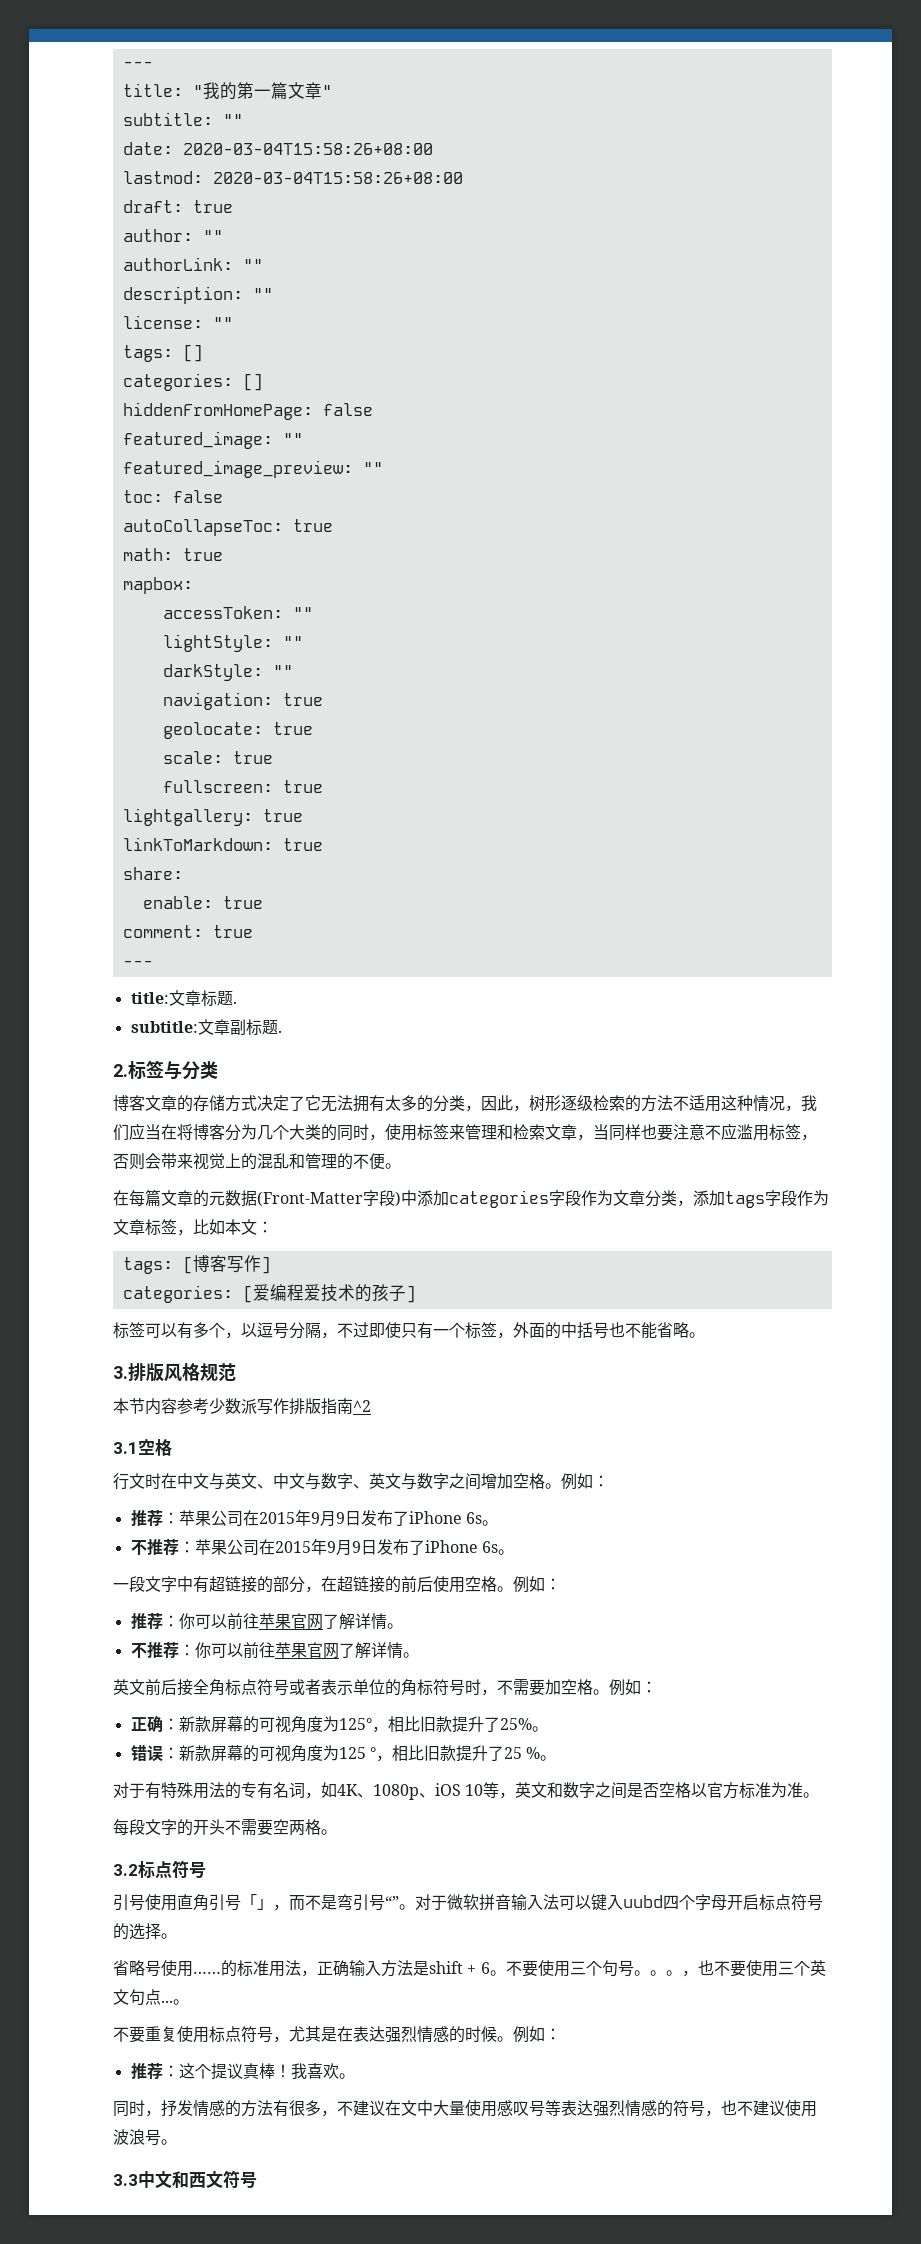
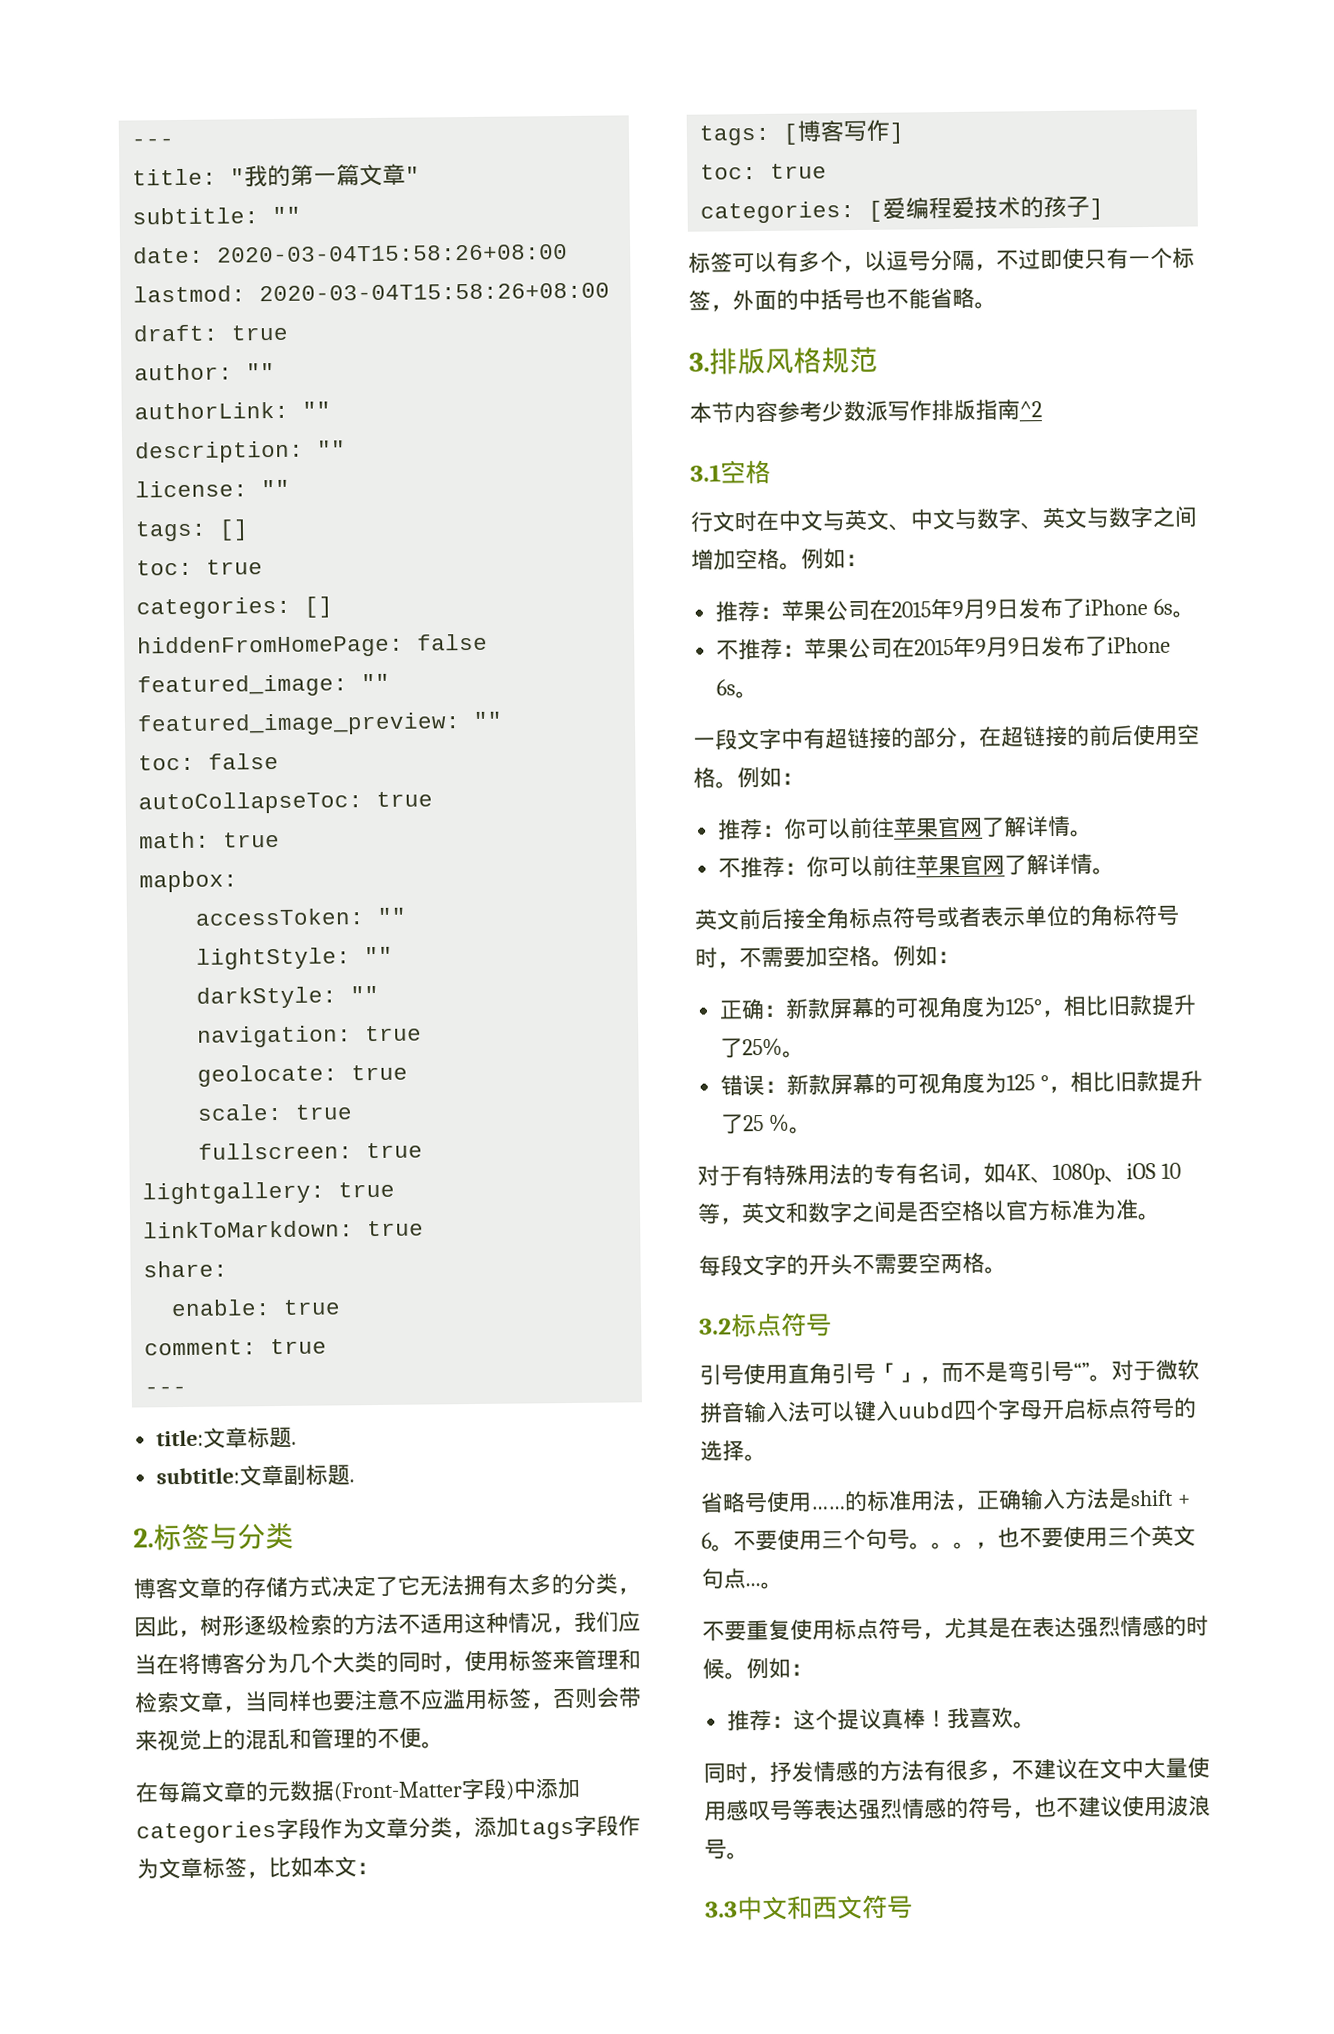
  tags: []
+ toc: true
  tags: [博客写作]
+ toc: true

